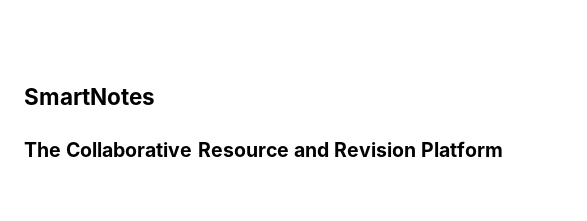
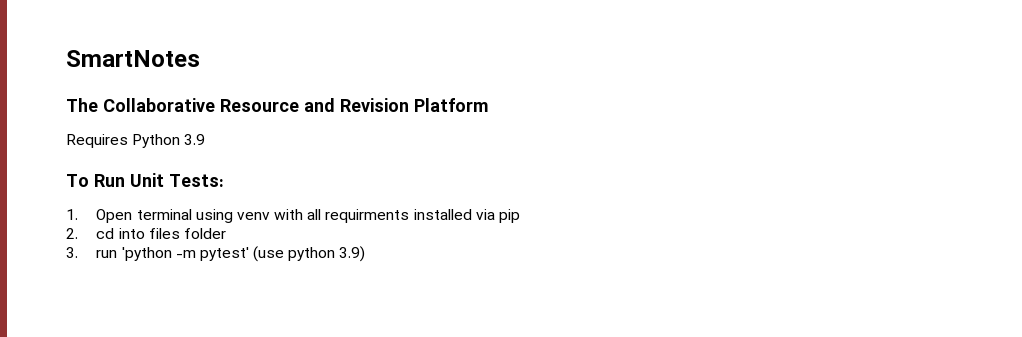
+ Requires Python 3.9
+ To Run Unit Tests:
+ 1. Open terminal using venv with all requirments installed via pip
+ 2. cd into files folder
+ 3. run 'python -m pytest' (use python 3.9)

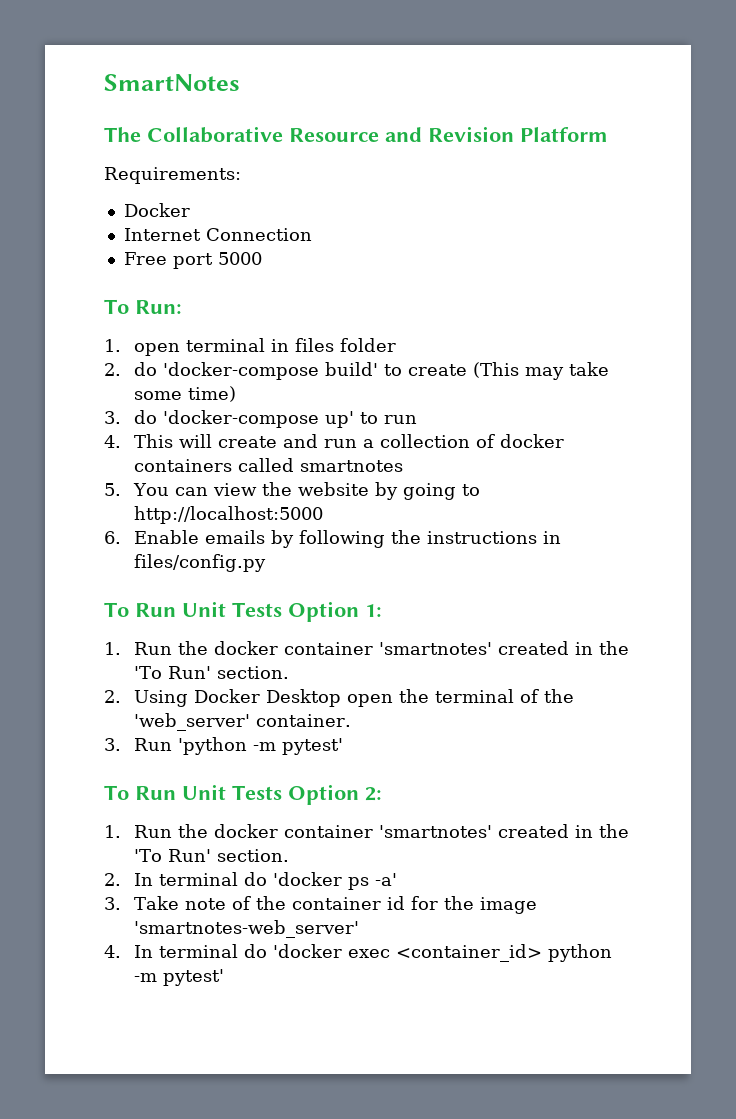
- Requires Python 3.9
- To Run Unit Tests:
- 1. Open terminal using venv with all requirments installed via pip
- 2. cd into files folder
- 3. run 'python -m pytest' (use python 3.9)
+ Requirements:
+ Docker
+ Internet Connection
+ Free port 5000
+ To Run:
+ 1. open terminal in files folder
+ 2. do 'docker-compose build' to create (This may take some time)
+ 3. do 'docker-compose up' to run
+ 4. This will create and run a collection of docker containers called smartnotes
+ 5. You can view the website by going to http://localhost:5000
+ 6. Enable emails by following the instructions in files/config.py
+ To Run Unit Tests Option 1:
+ 1. Run the docker container 'smartnotes' created in the 'To Run' section.
+ 2. Using Docker Desktop open the terminal of the 'web_server' container.
+ 3. Run 'python -m pytest'
+ To Run Unit Tests Option 2:
+ 1. Run the docker container 'smartnotes' created in the 'To Run' section.
+ 2. In terminal do 'docker ps -a'
+ 3. Take note of the container id for the image 'smartnotes-web_server'
+ 4. In terminal do 'docker exec <container_id> python -m pytest'

